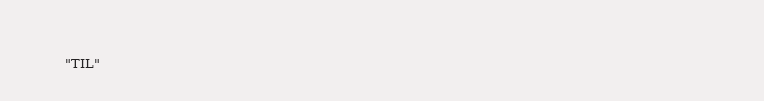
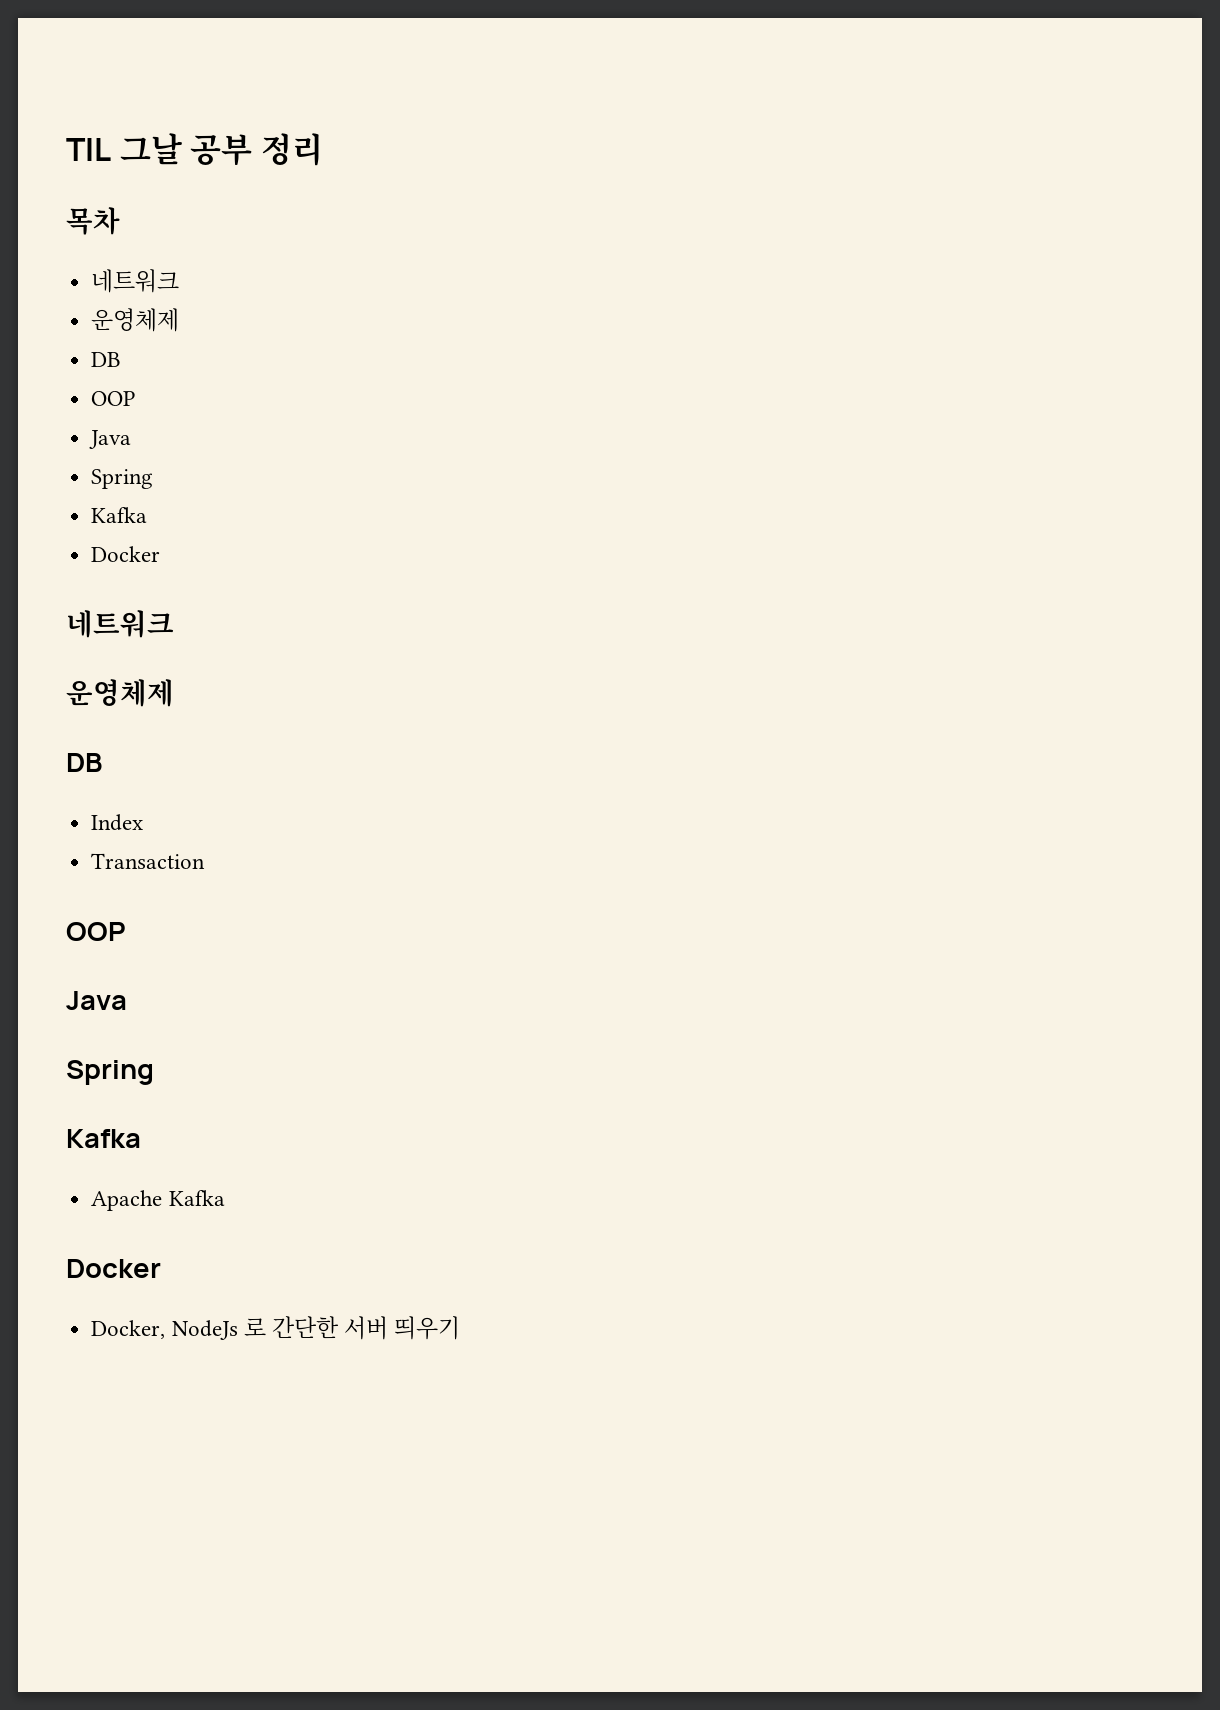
- "TIL"
+ TIL 그날 공부 정리
+ 목차
+ 네트워크
+ 운영체제
+ DB
+ OOP
+ Java
+ Spring
+ Kafka
+ Docker
+ 네트워크
+ 운영체제
+ DB
+ Index
+ Transaction
+ OOP
+ Java
+ Spring
+ Kafka
+ Apache Kafka
+ Docker
+ Docker, NodeJs 로 간단한 서버 띄우기

